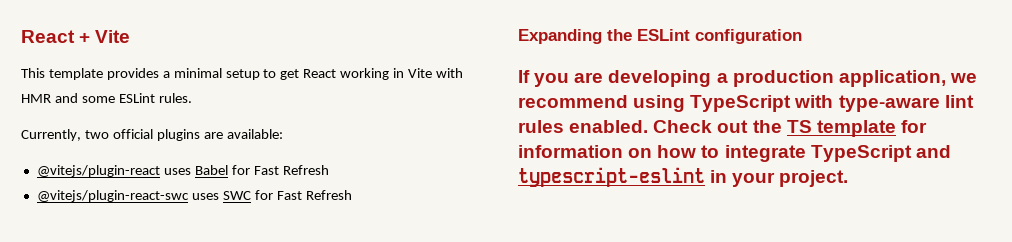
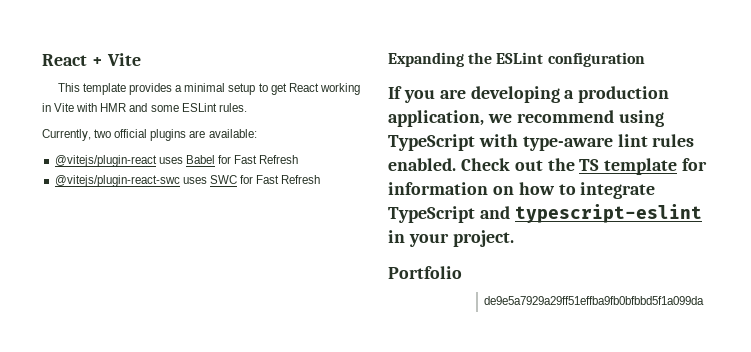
+ Portfolio
+ de9e5a7929a29ff51effba9fb0bfbbd5f1a099da

